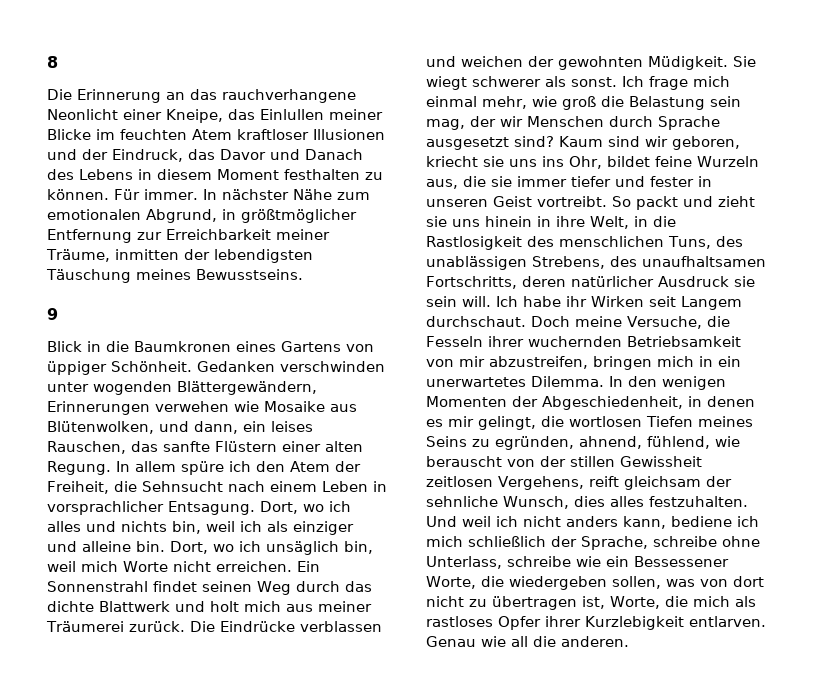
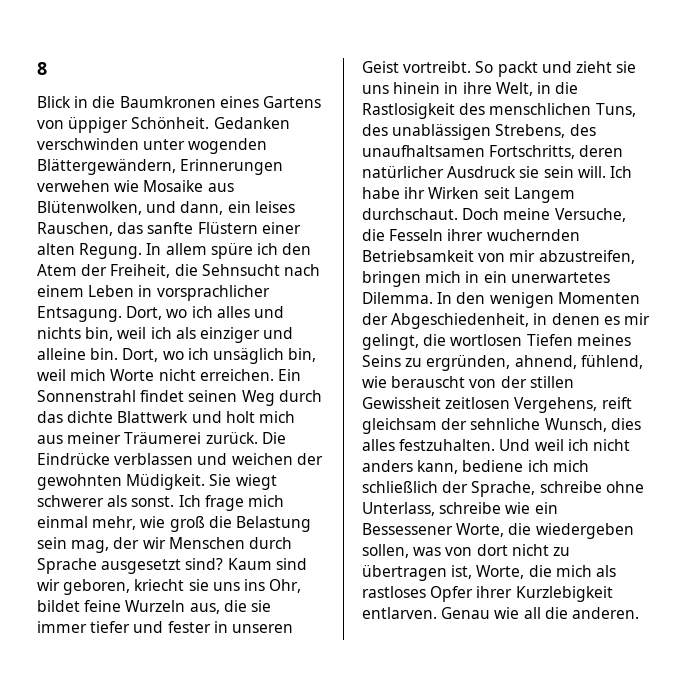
- Die Erinnerung an das rauchverhangene Neonlicht einer Kneipe, das Einlullen meiner Blicke im feuchten Atem kraftloser Illusionen und der Eindruck, das Davor und Danach des Lebens in diesem Moment festhalten zu können. Für immer. In nächster Nähe zum emotionalen Abgrund, in größtmöglicher Entfernung zur Erreichbarkeit meiner Träume, inmitten der lebendigsten Täuschung meines Bewusstseins.
- 9
- In den wenigen Momenten der Abgeschiedenheit, in denen es mir gelingt, die wortlosen Tiefen meines Seins zu egründen, ahnend, fühlend, wie berauscht von der stillen Gewissheit zeitlosen Vergehens, reift gleichsam der sehnliche Wunsch, dies alles festzuhalten.
+ In den wenigen Momenten der Abgeschiedenheit, in denen es mir gelingt, die wortlosen Tiefen meines Seins zu ergründen, ahnend, fühlend, wie berauscht von der stillen Gewissheit zeitlosen Vergehens, reift gleichsam der sehnliche Wunsch, dies alles festzuhalten.

